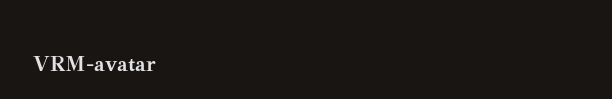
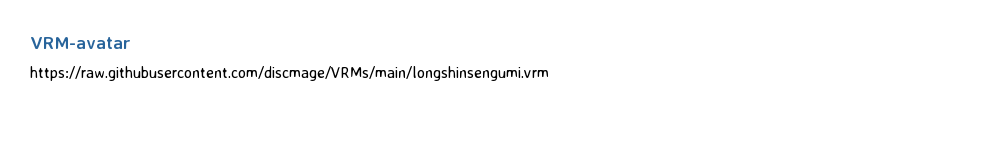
+ https://raw.githubusercontent.com/discmage/VRMs/main/longshinsengumi.vrm

